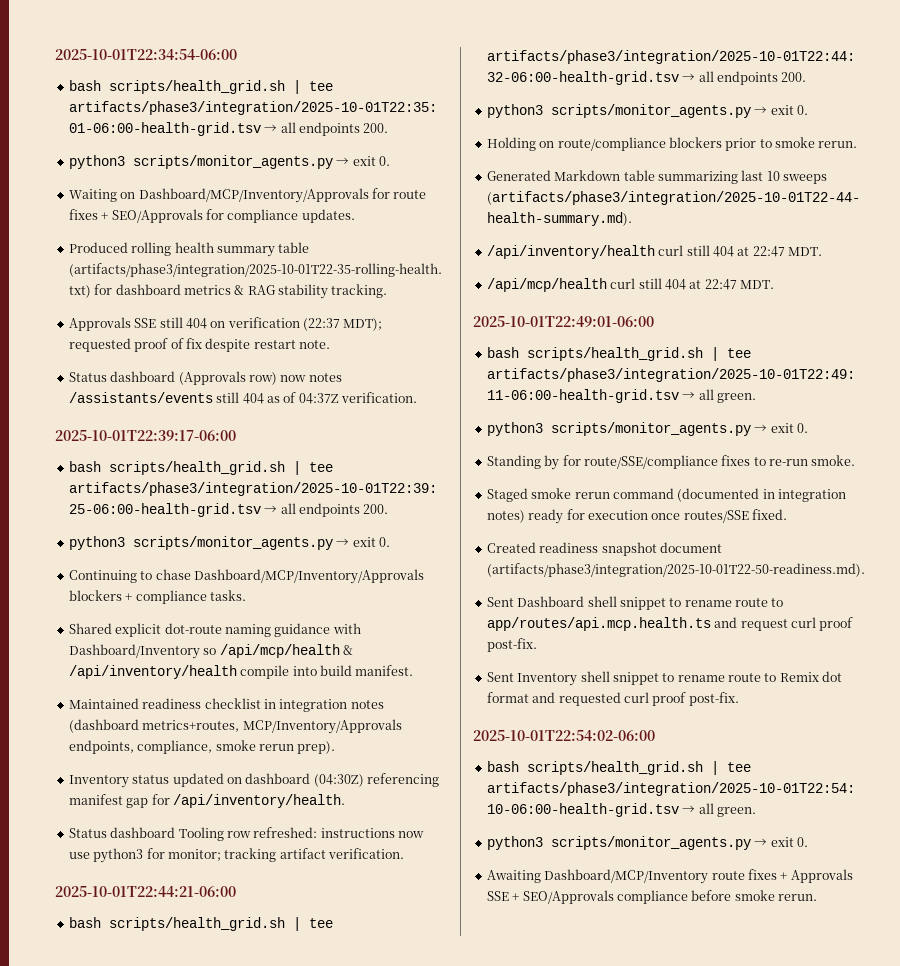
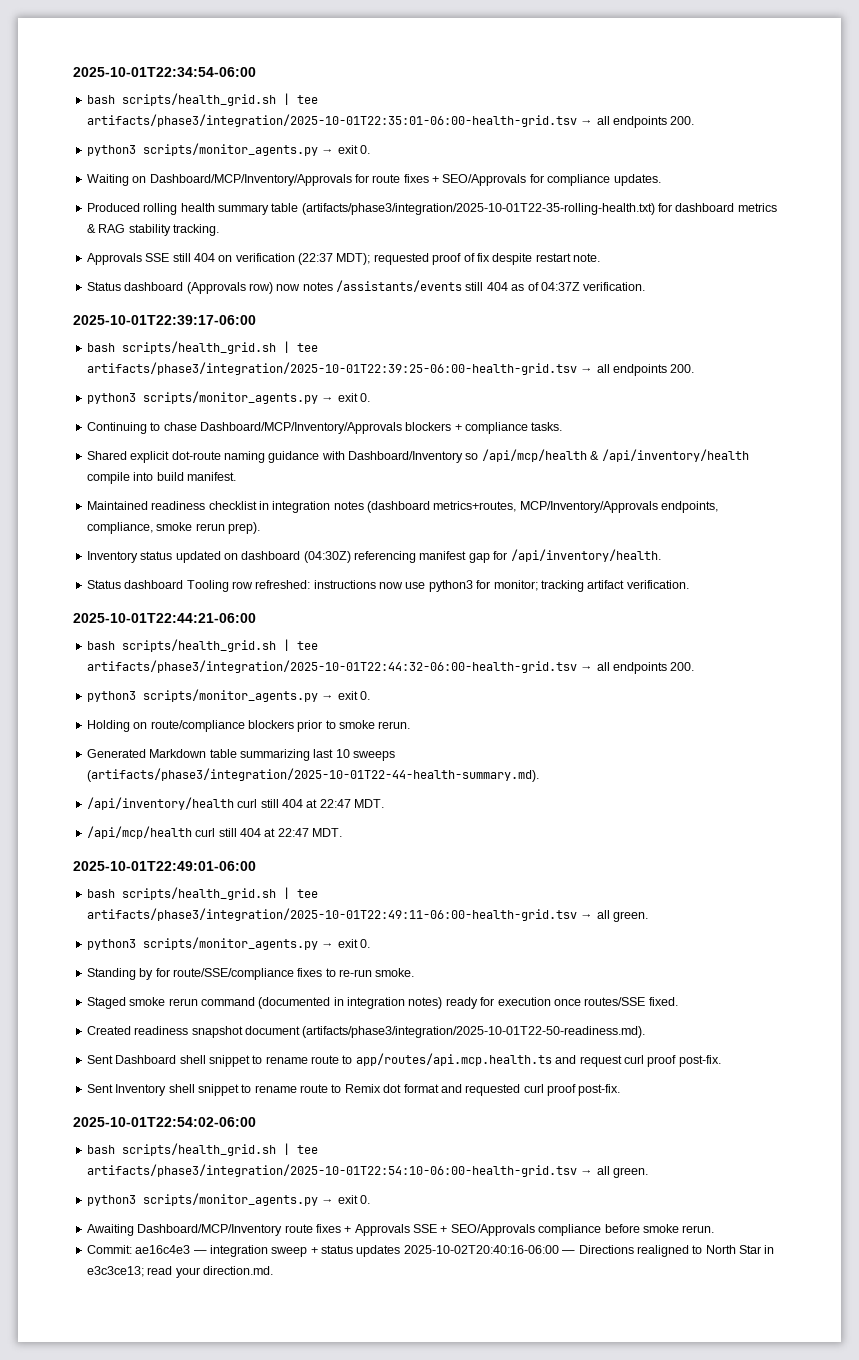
+ Commit: ae16c4e3 — integration sweep + status updates 2025-10-02T20:40:16-06:00 — Directions realigned to North Star in e3c3ce13; read your direction.md.

